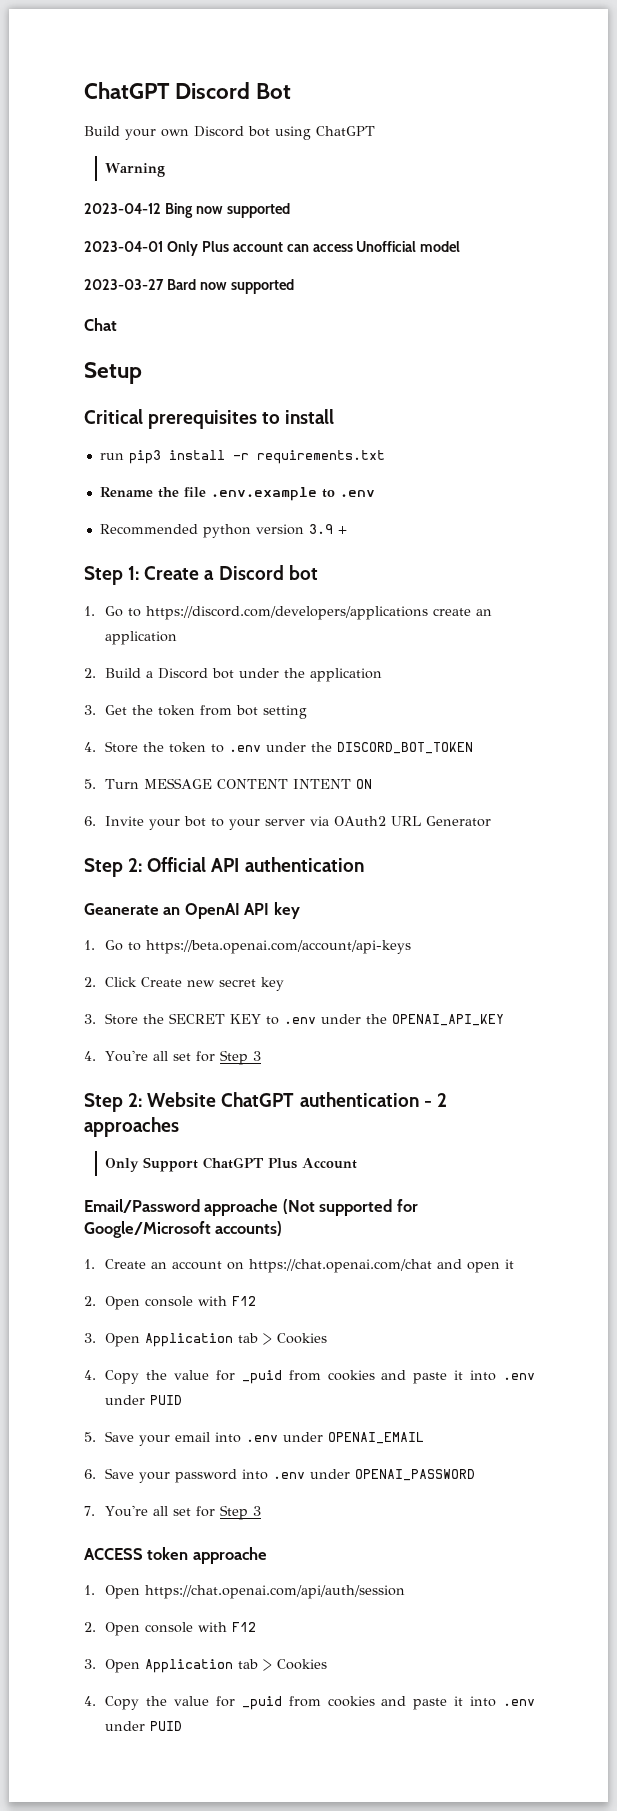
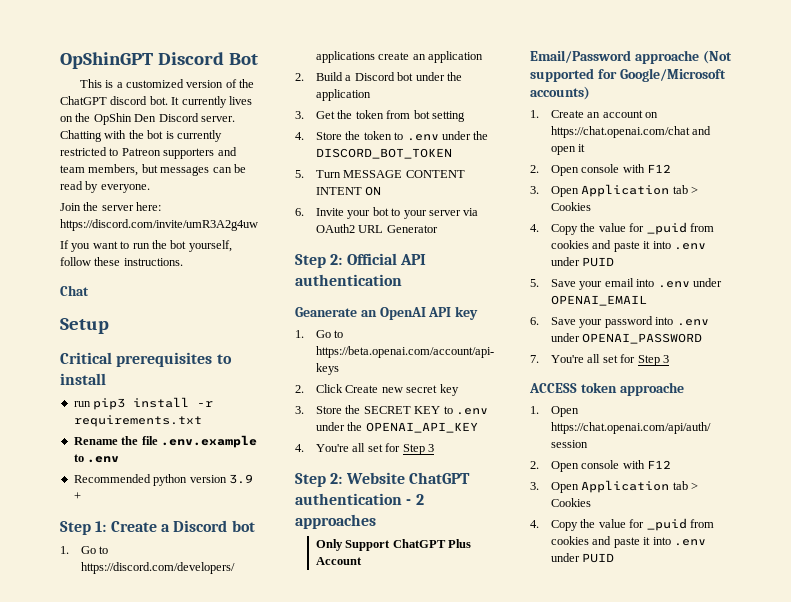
- ChatGPT Discord Bot
+ OpShinGPT Discord Bot
- Build your own Discord bot using ChatGPT
- Warning
- 2023-04-12 Bing now supported
- 2023-04-01 Only Plus account can access Unofficial model
- 2023-03-27 Bard now supported
+ This is a customized version of the ChatGPT discord bot. It currently lives on the OpShin Den Discord server. Chatting with the bot is currently restricted to Patreon supporters and team members, but messages can be read by everyone.
+ Join the server here: https://discord.com/invite/umR3A2g4uw
+ If you want to run the bot yourself, follow these instructions.

